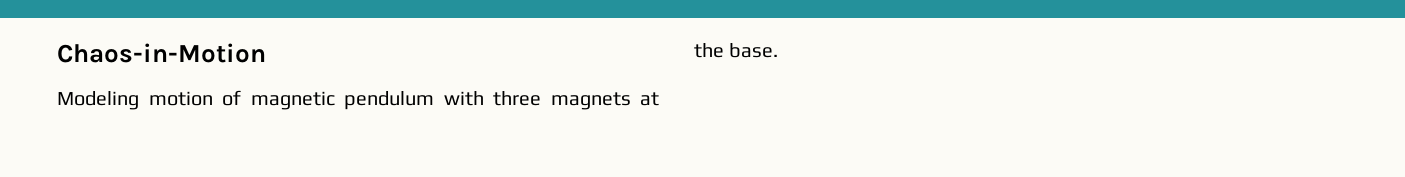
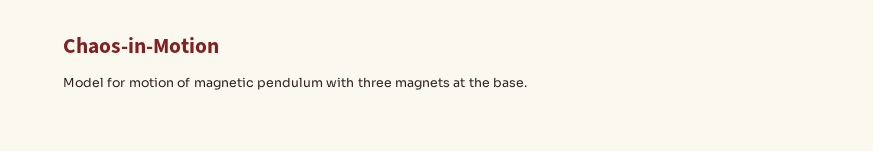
- Modeling motion of magnetic pendulum with three magnets at the base.
+ Model for motion of magnetic pendulum with three magnets at the base.

